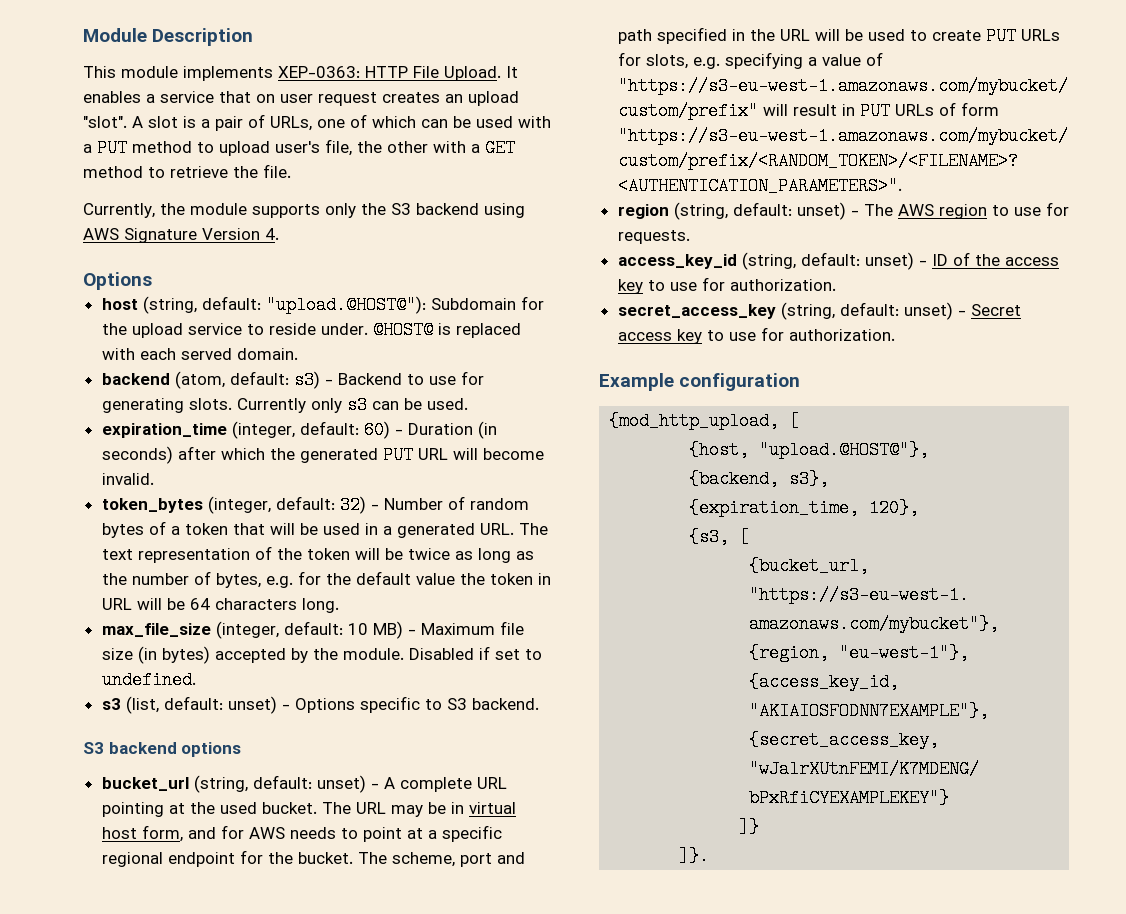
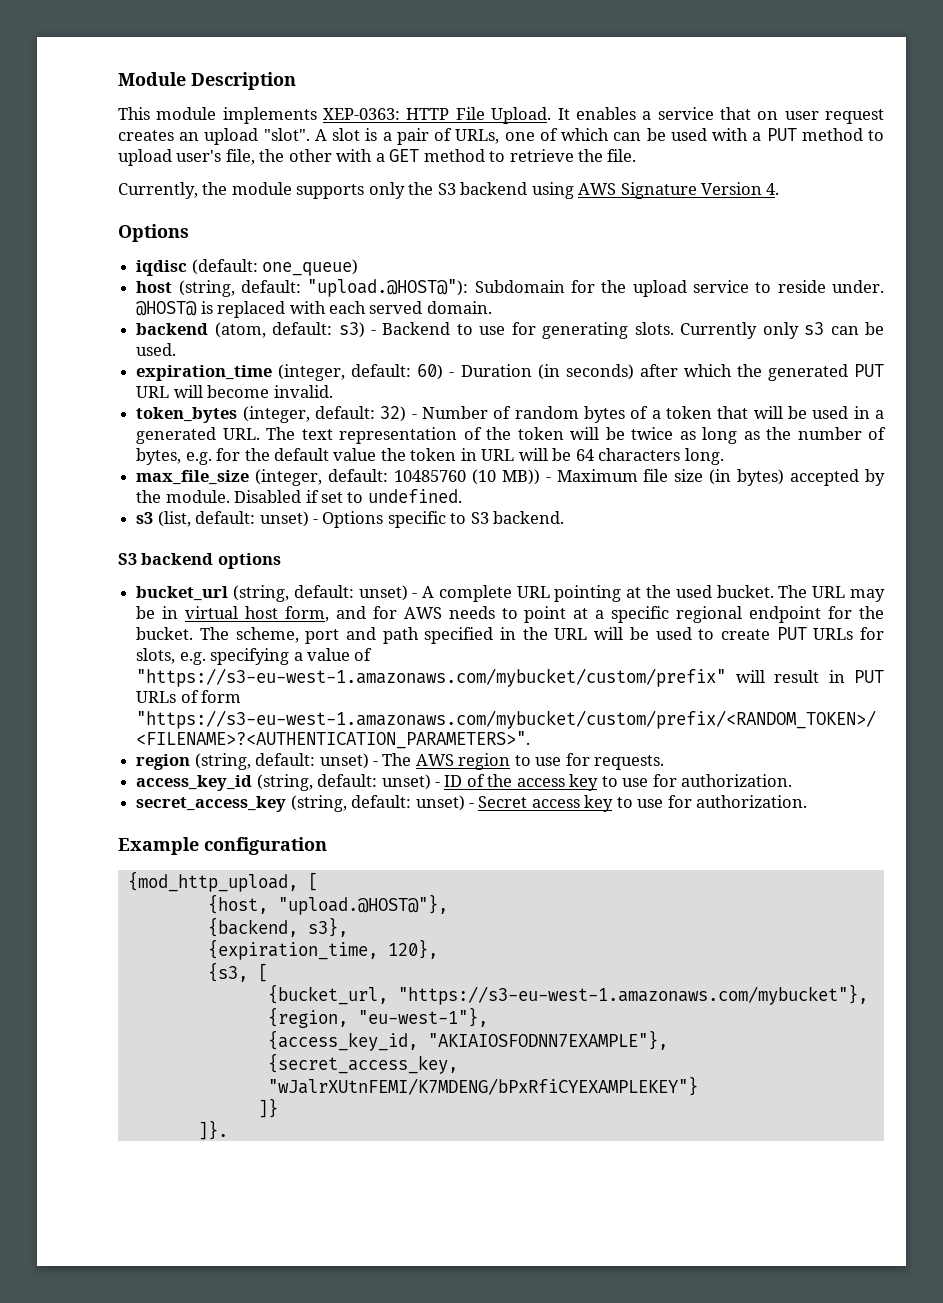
+ iqdisc (default: one_queue)
- max_file_size (integer, default: 10 MB) - Maximum file size (in bytes) accepted by the module.
+ max_file_size (integer, default: 10485760 (10 MB)) - Maximum file size (in bytes) accepted by the module.

